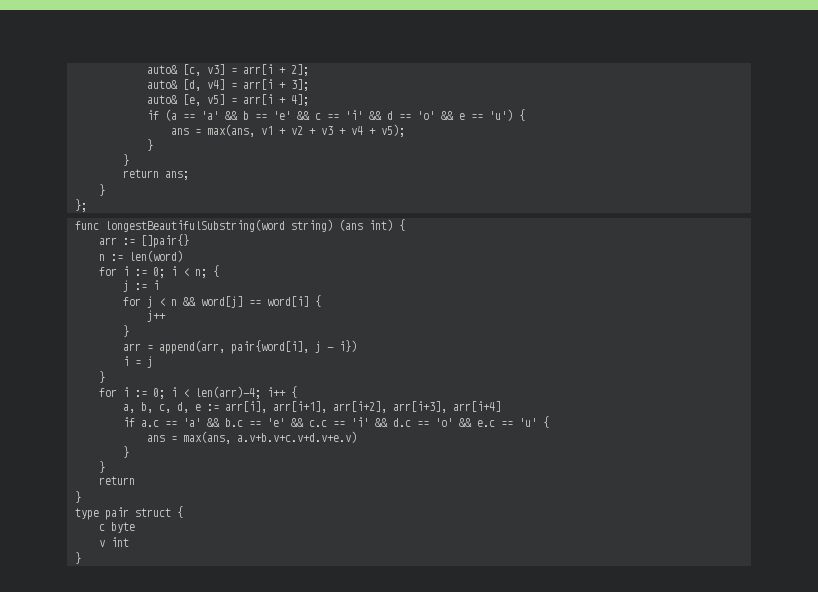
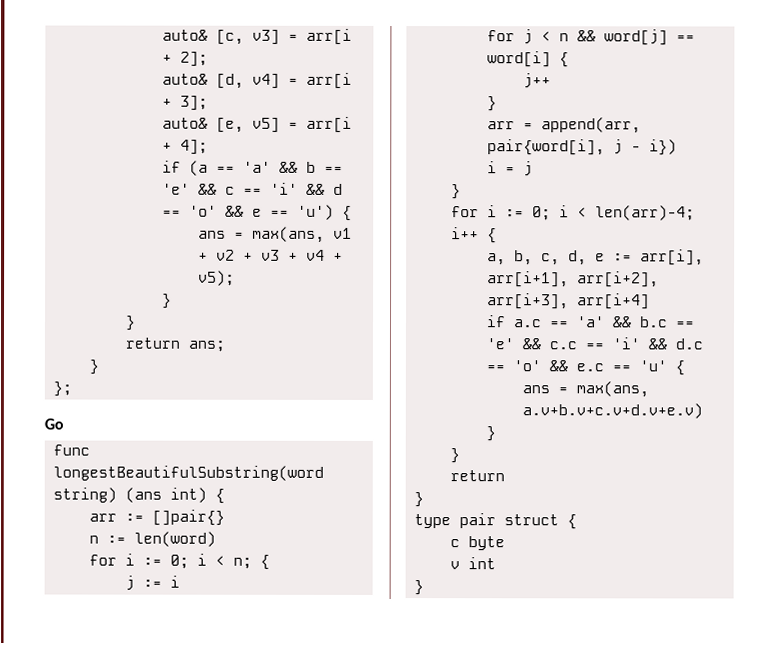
+ Go

